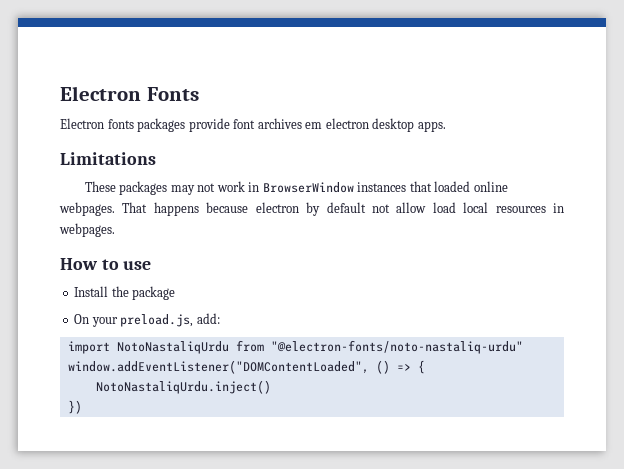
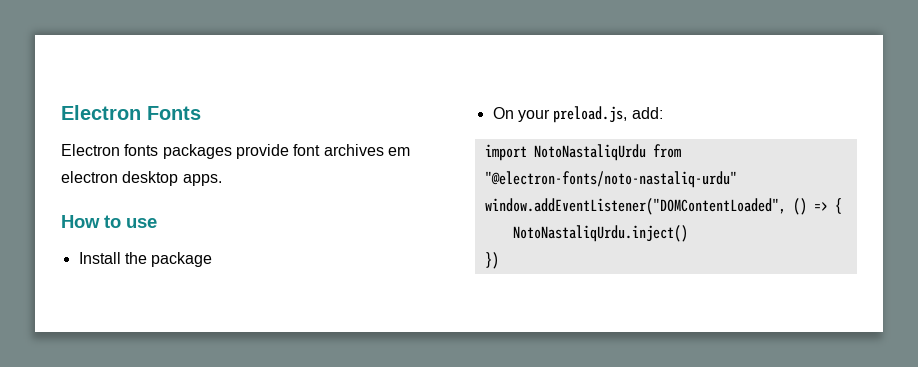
- Limitations
- These packages may not work in BrowserWindow instances that loaded online webpages. That happens because electron by default not allow load local resources in webpages.

